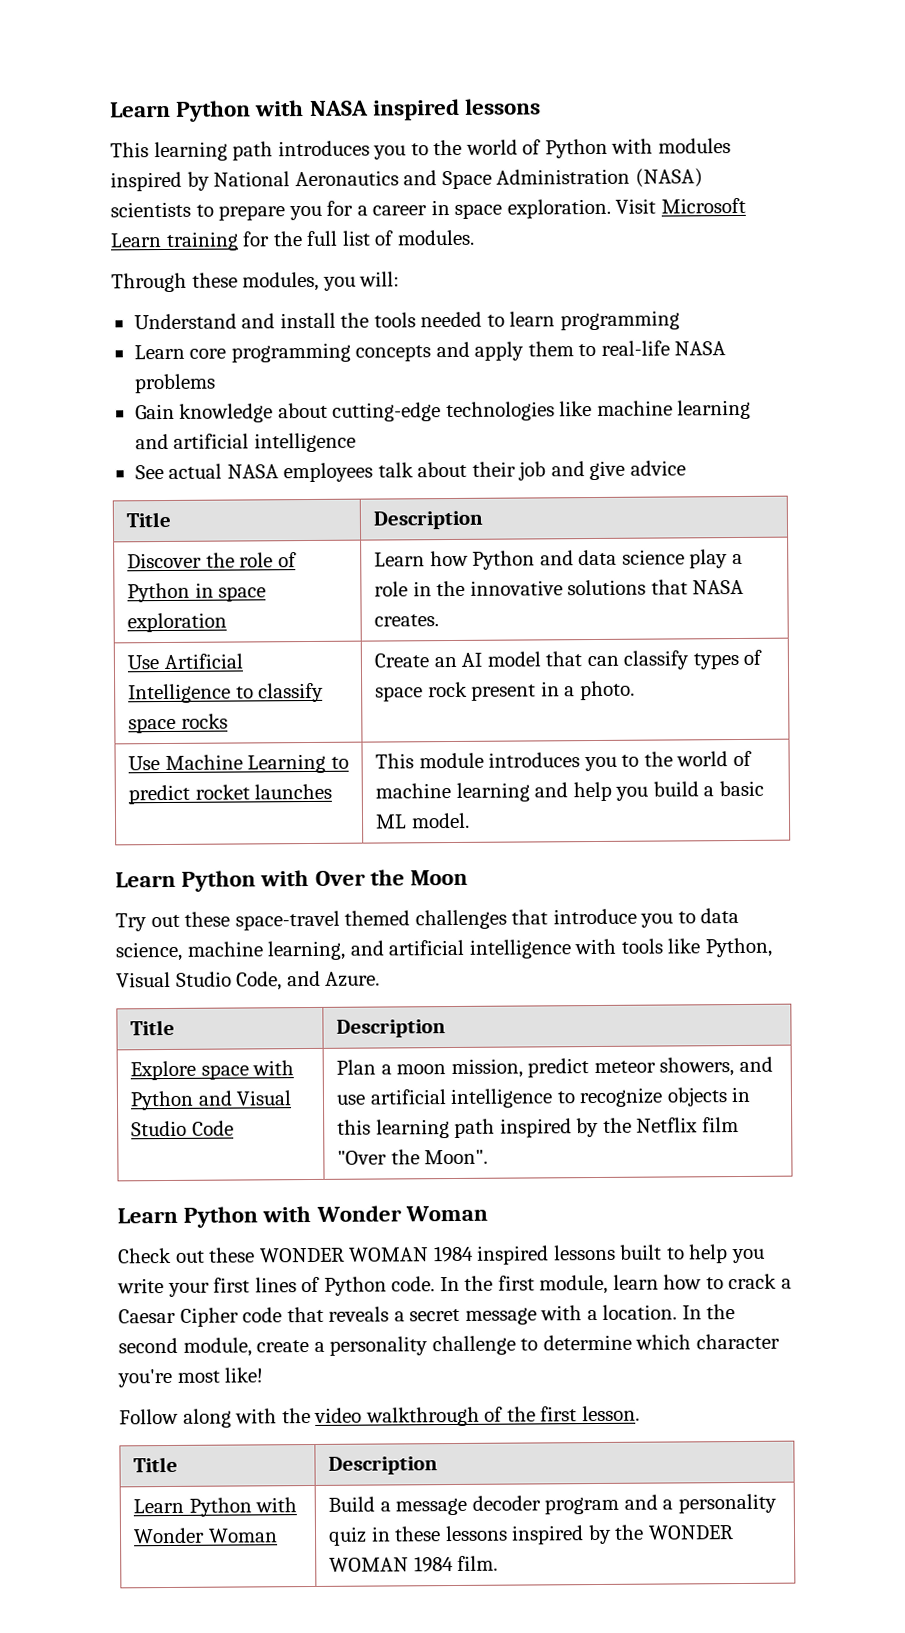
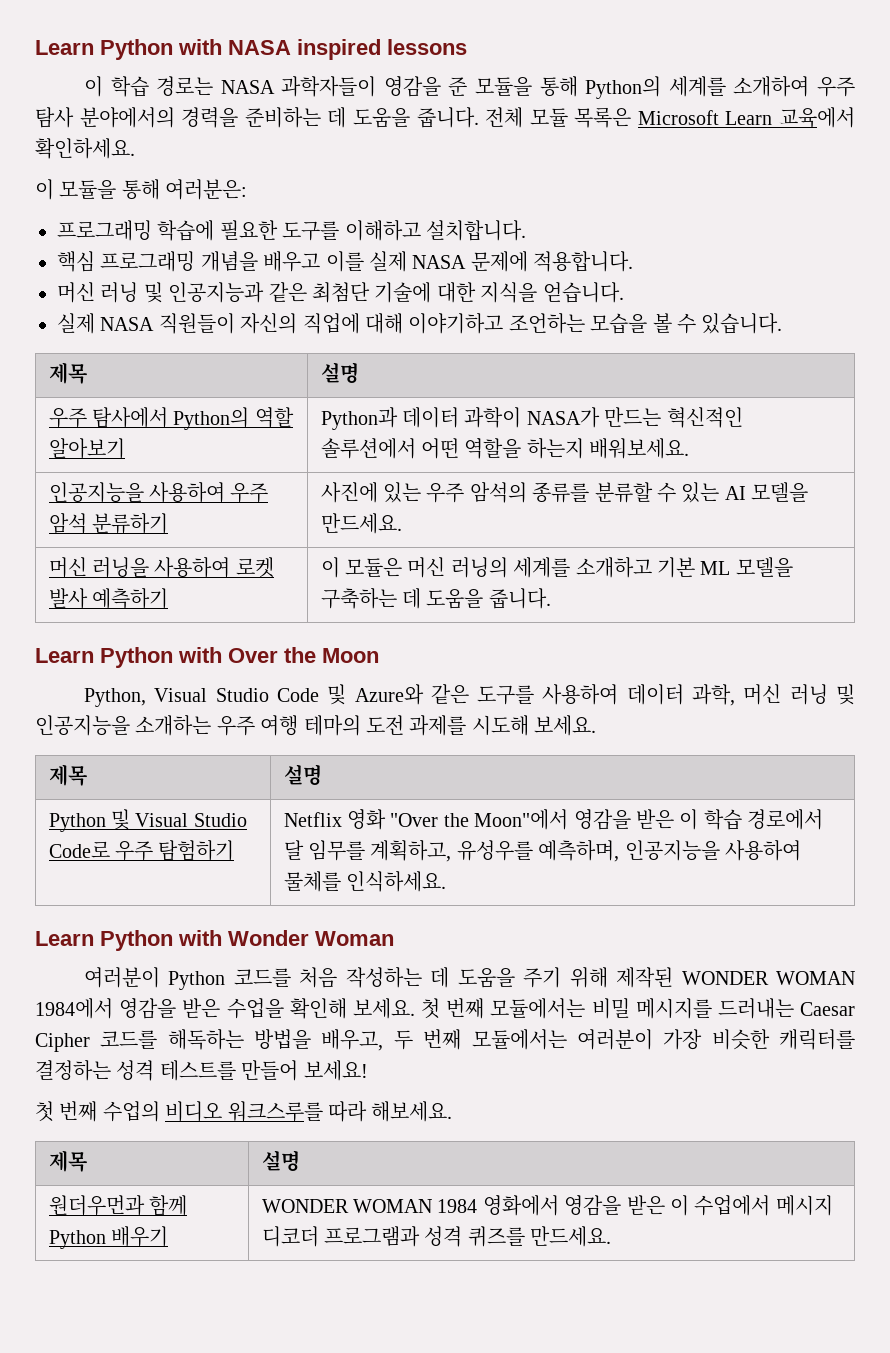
- This learning path introduces you to the world of Python with modules inspired by National Aeronautics and Space Administration (NASA) scientists to prepare you for a career in space exploration. Visit Microsoft Learn training for the full list of modules.
- Through these modules, you will:
- Understand and install the tools needed to learn programming
- Learn core programming concepts and apply them to real-life NASA problems
- Gain knowledge about cutting-edge technologies like machine learning and artificial intelligence
- See actual NASA employees talk about their job and give advice
- Title | Description
- Discover the role of Python in space exploration | Learn how Python and data science play a role in the innovative solutions that NASA creates.
- Use Artificial Intelligence to classify space rocks | Create an AI model that can classify types of space rock present in a photo.
- Use Machine Learning to predict rocket launches | This module introduces you to the world of machine learning and help you build a basic ML model.
+ 이 학습 경로는 NASA 과학자들이 영감을 준 모듈을 통해 Python의 세계를 소개하여 우주 탐사 분야에서의 경력을 준비하는 데 도움을 줍니다. 전체 모듈 목록은 Microsoft Learn 교육에서 확인하세요.
+ 이 모듈을 통해 여러분은:
+ 프로그래밍 학습에 필요한 도구를 이해하고 설치합니다.
+ 핵심 프로그래밍 개념을 배우고 이를 실제 NASA 문제에 적용합니다.
+ 머신 러닝 및 인공지능과 같은 최첨단 기술에 대한 지식을 얻습니다.
+ 실제 NASA 직원들이 자신의 직업에 대해 이야기하고 조언하는 모습을 볼 수 있습니다.
+ 제목 | 설명
+ 우주 탐사에서 Python의 역할 알아보기 | Python과 데이터 과학이 NASA가 만드는 혁신적인 솔루션에서 어떤 역할을 하는지 배워보세요.
+ 인공지능을 사용하여 우주 암석 분류하기 | 사진에 있는 우주 암석의 종류를 분류할 수 있는 AI 모델을 만드세요.
+ 머신 러닝을 사용하여 로켓 발사 예측하기 | 이 모듈은 머신 러닝의 세계를 소개하고 기본 ML 모델을 구축하는 데 도움을 줍니다.
- Try out these space-travel themed challenges that introduce you to data science, machine learning, and artificial intelligence with tools like Python, Visual Studio Code, and Azure.
- Title | Description
- Explore space with Python and Visual Studio Code | Plan a moon mission, predict meteor showers, and use artificial intelligence to recognize objects in this learning path inspired by the Netflix film "Over the Moon".
+ Python, Visual Studio Code 및 Azure와 같은 도구를 사용하여 데이터 과학, 머신 러닝 및 인공지능을 소개하는 우주 여행 테마의 도전 과제를 시도해 보세요.
+ 제목 | 설명
+ Python 및 Visual Studio Code로 우주 탐험하기 | Netflix 영화 "Over the Moon"에서 영감을 받은 이 학습 경로에서 달 임무를 계획하고, 유성우를 예측하며, 인공지능을 사용하여 물체를 인식하세요.
- Check out these WONDER WOMAN 1984 inspired lessons built to help you write your first lines of Python code. In the first module, learn how to crack a Caesar Cipher code that reveals a secret message with a location. In the second module, create a personality challenge to determine which character you're most like!
- Follow along with the video walkthrough of the first lesson.
- Title | Description
- Learn Python with Wonder Woman | Build a message decoder program and a personality quiz in these lessons inspired by the WONDER WOMAN 1984 film.
+ 여러분이 Python 코드를 처음 작성하는 데 도움을 주기 위해 제작된 WONDER WOMAN 1984에서 영감을 받은 수업을 확인해 보세요. 첫 번째 모듈에서는 비밀 메시지를 드러내는 Caesar Cipher 코드를 해독하는 방법을 배우고, 두 번째 모듈에서는 여러분이 가장 비슷한 캐릭터를 결정하는 성격 테스트를 만들어 보세요!
+ 첫 번째 수업의 비디오 워크스루를 따라 해보세요.
+ 제목 | 설명
+ 원더우먼과 함께 Python 배우기 | WONDER WOMAN 1984 영화에서 영감을 받은 이 수업에서 메시지 디코더 프로그램과 성격 퀴즈를 만드세요.

